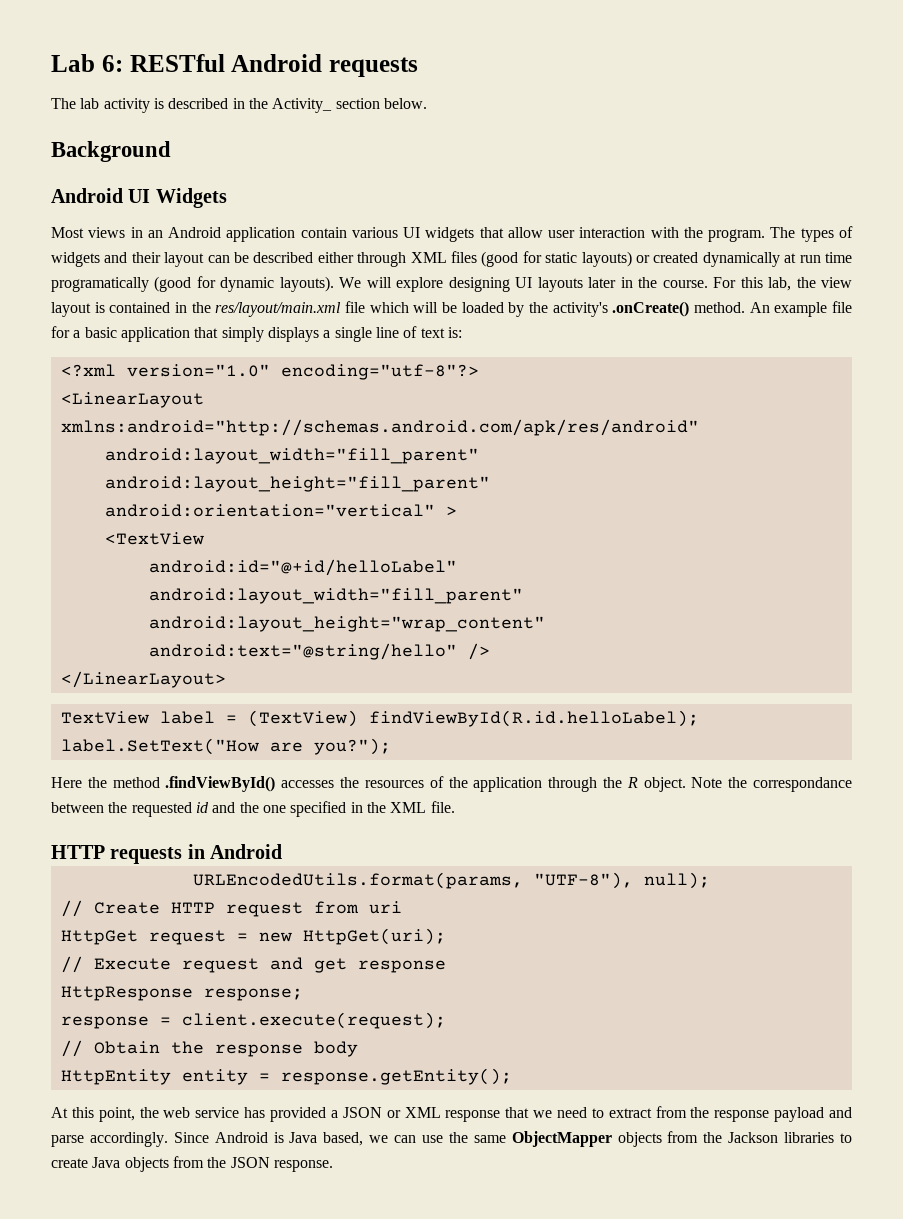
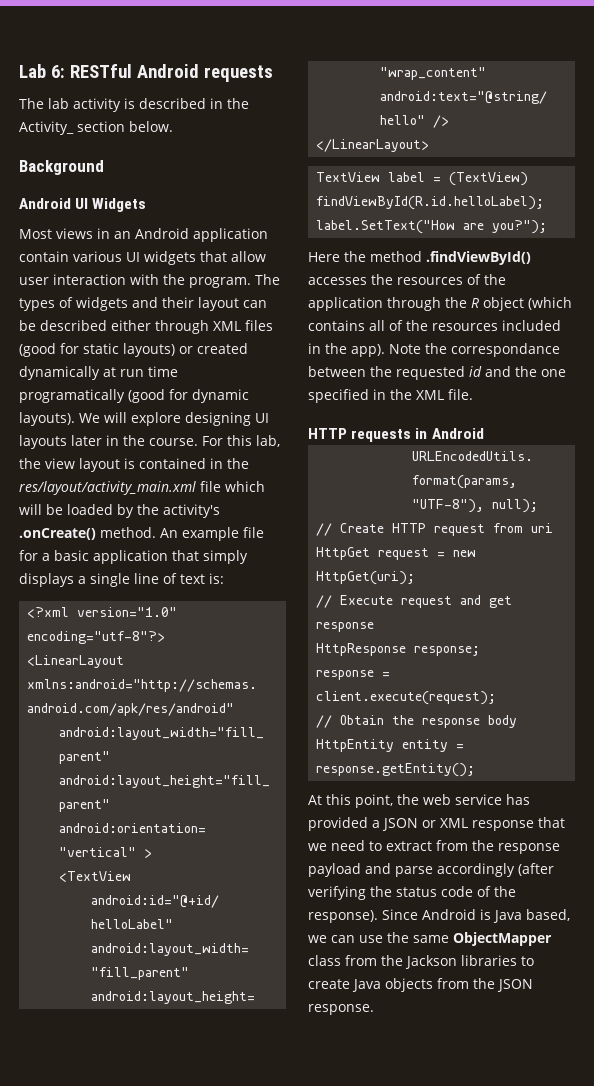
- For this lab, the view layout is contained in the res/layout/main.xml file which will be loaded by the activity's .onCreate() method.
+ For this lab, the view layout is contained in the res/layout/activity_main.xml file which will be loaded by the activity's .onCreate() method.
- Here the method .findViewById() accesses the resources of the application through the R object.
+ Here the method .findViewById() accesses the resources of the application through the R object (which contains all of the resources included in the app).
- At this point, the web service has provided a JSON or XML response that we need to extract from the response payload and parse accordingly.
+ At this point, the web service has provided a JSON or XML response that we need to extract from the response payload and parse accordingly (after verifying the status code of the response).
- Since Android is Java based, we can use the same ObjectMapper objects from the Jackson libraries to create Java objects from the JSON response.
+ Since Android is Java based, we can use the same ObjectMapper class from the Jackson libraries to create Java objects from the JSON response.

